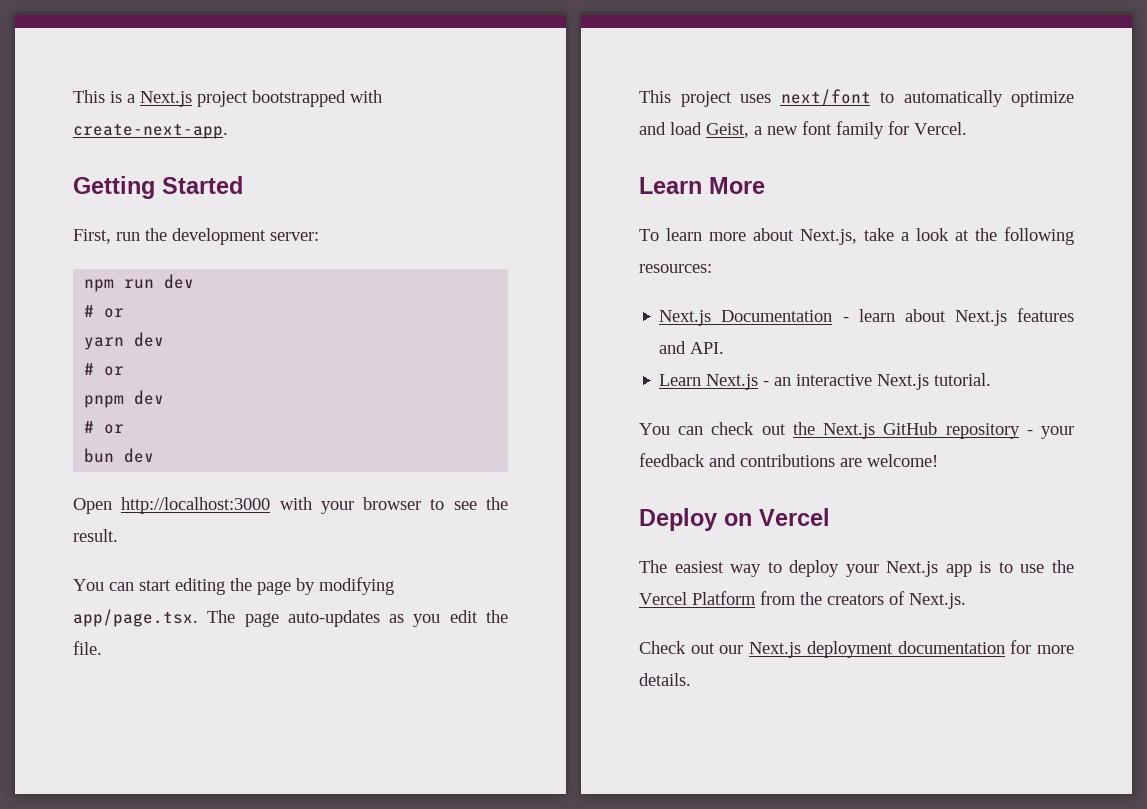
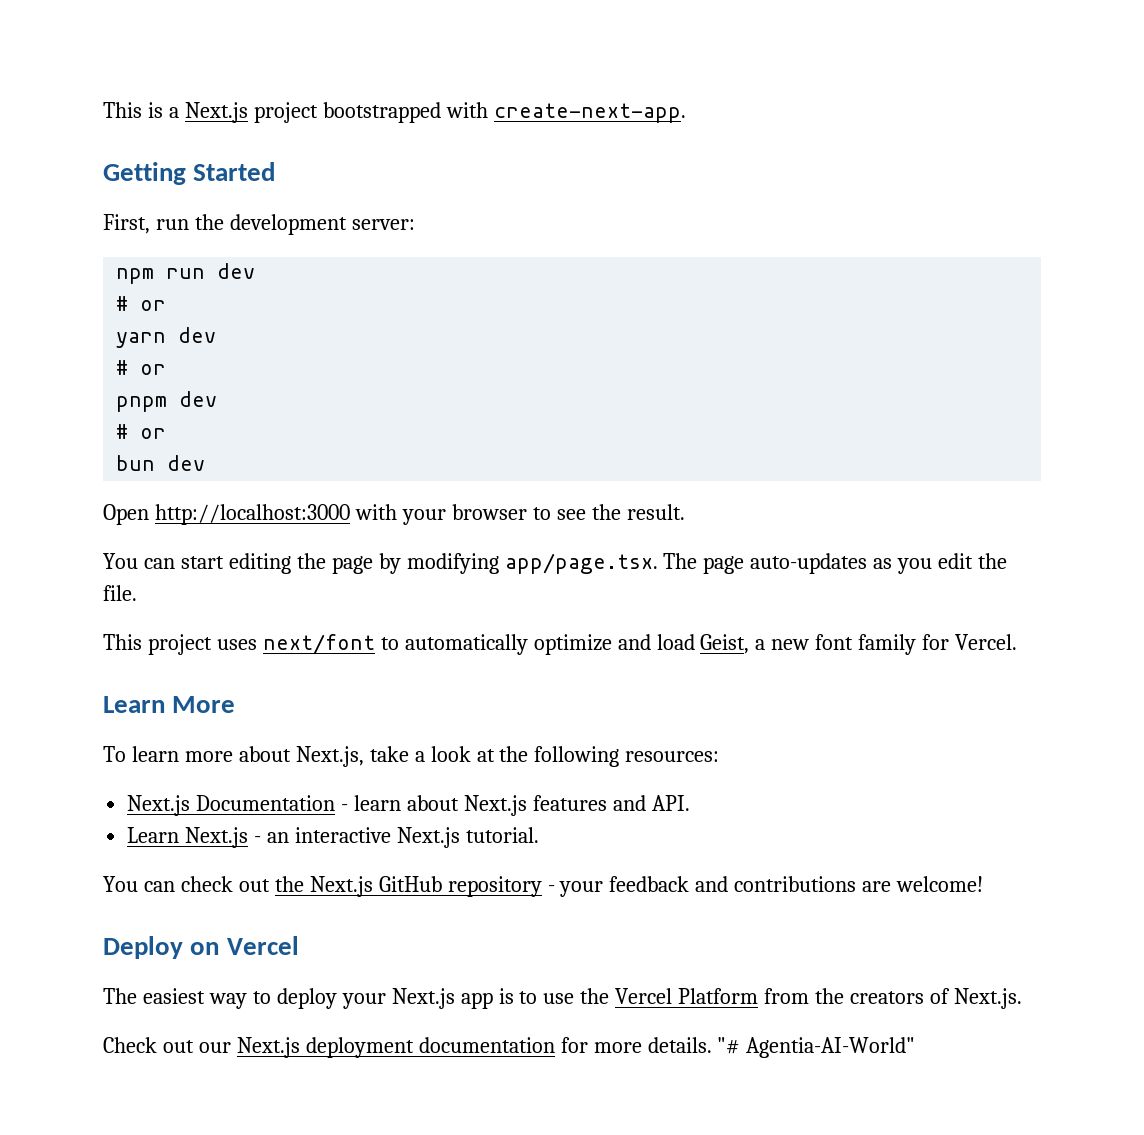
+ "# Agentia-AI-World"

